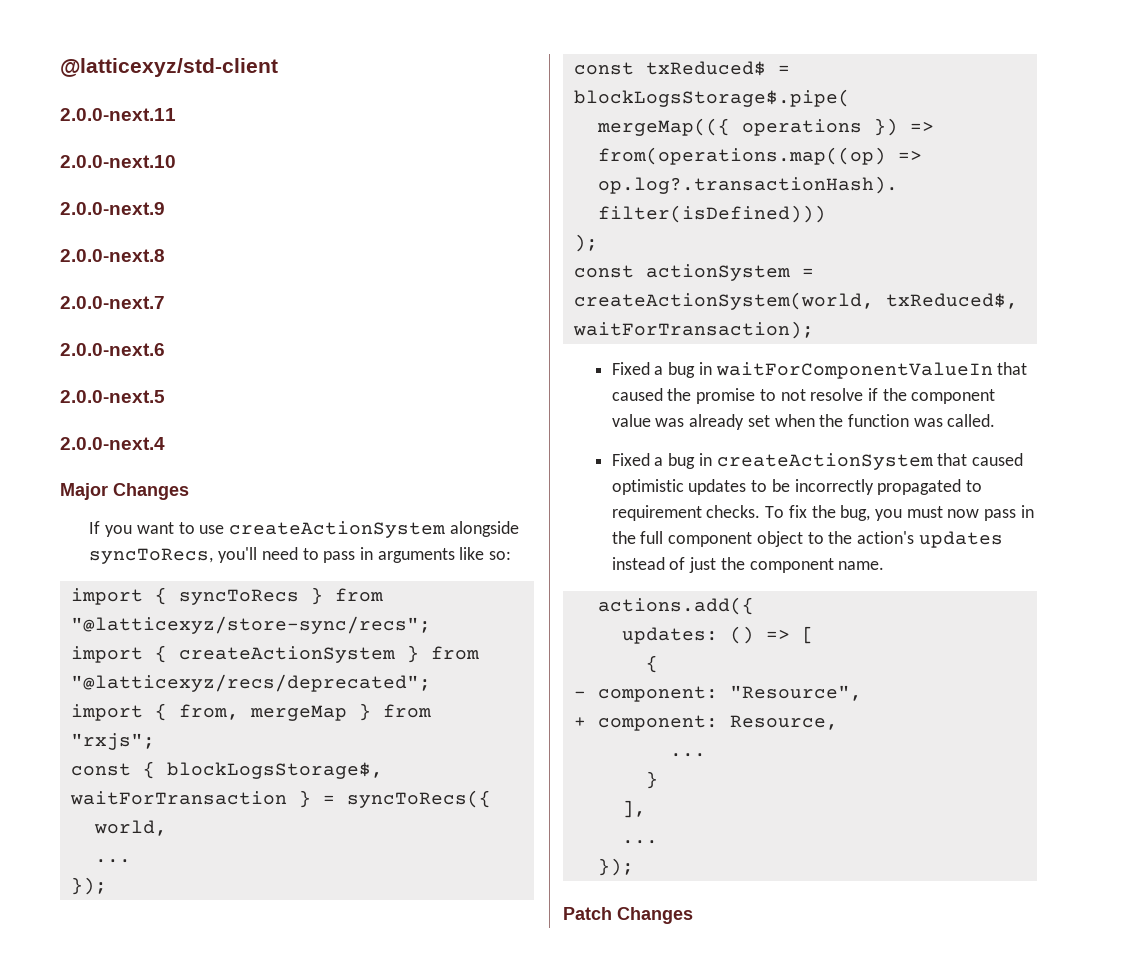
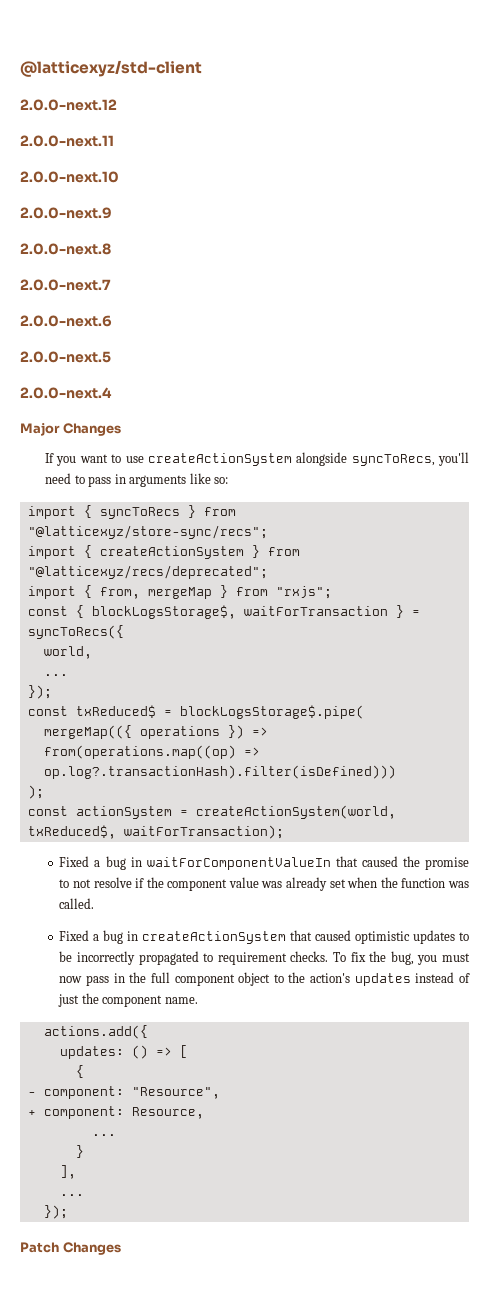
+ 2.0.0-next.12

